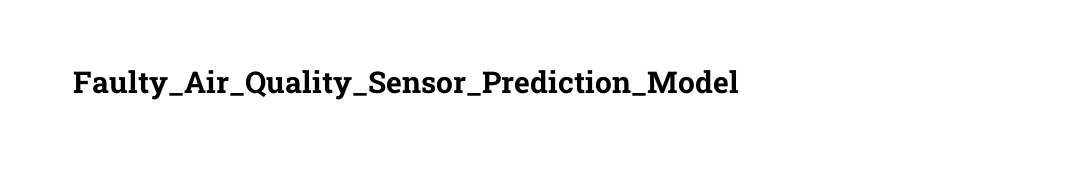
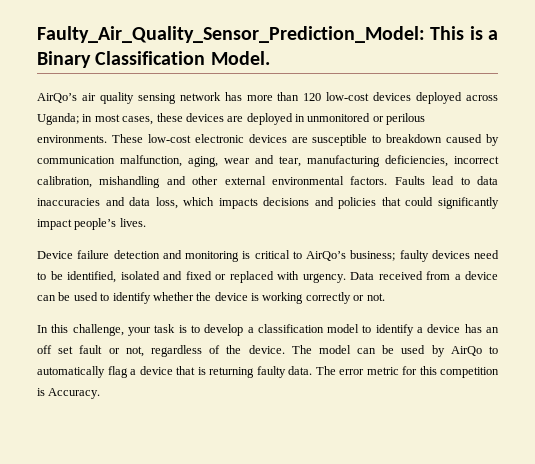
- Faulty_Air_Quality_Sensor_Prediction_Model
+ Faulty_Air_Quality_Sensor_Prediction_Model: This is a Binary Classification Model.
+ AirQo’s air quality sensing network has more than 120 low-cost devices deployed across Uganda; in most cases, these devices are deployed in unmonitored or perilous environments. These low-cost electronic devices are susceptible to breakdown caused by communication malfunction, aging, wear and tear, manufacturing deficiencies, incorrect calibration, mishandling and other external environmental factors. Faults lead to data inaccuracies and data loss, which impacts decisions and policies that could significantly impact people’s lives.
+ Device failure detection and monitoring is critical to AirQo’s business; faulty devices need to be identified, isolated and fixed or replaced with urgency. Data received from a device can be used to identify whether the device is working correctly or not.
+ In this challenge, your task is to develop a classification model to identify a device has an off set fault or not, regardless of the device. The model can be used by AirQo to automatically flag a device that is returning faulty data. The error metric for this competition is Accuracy.

